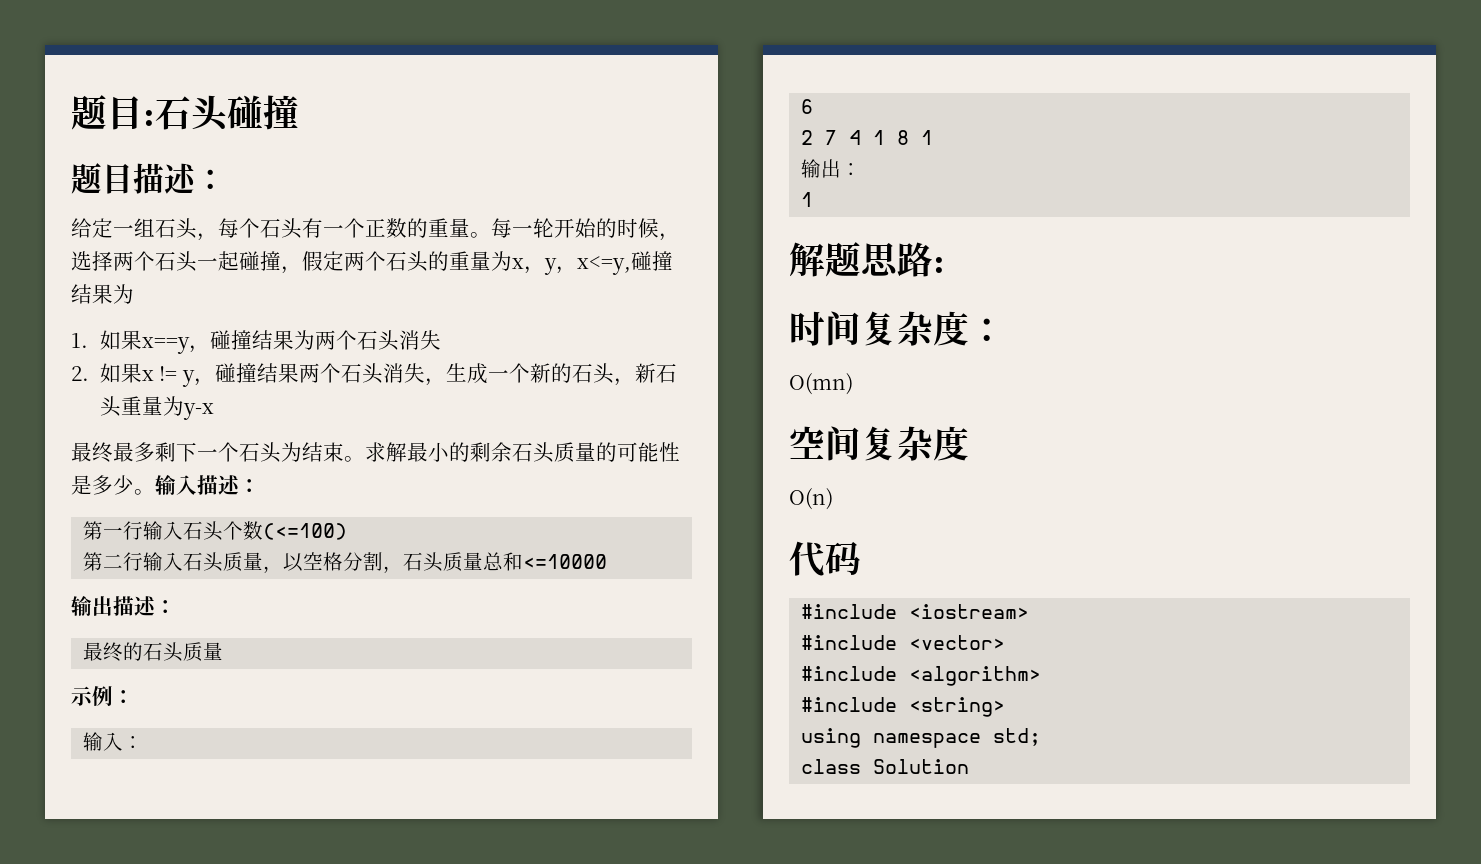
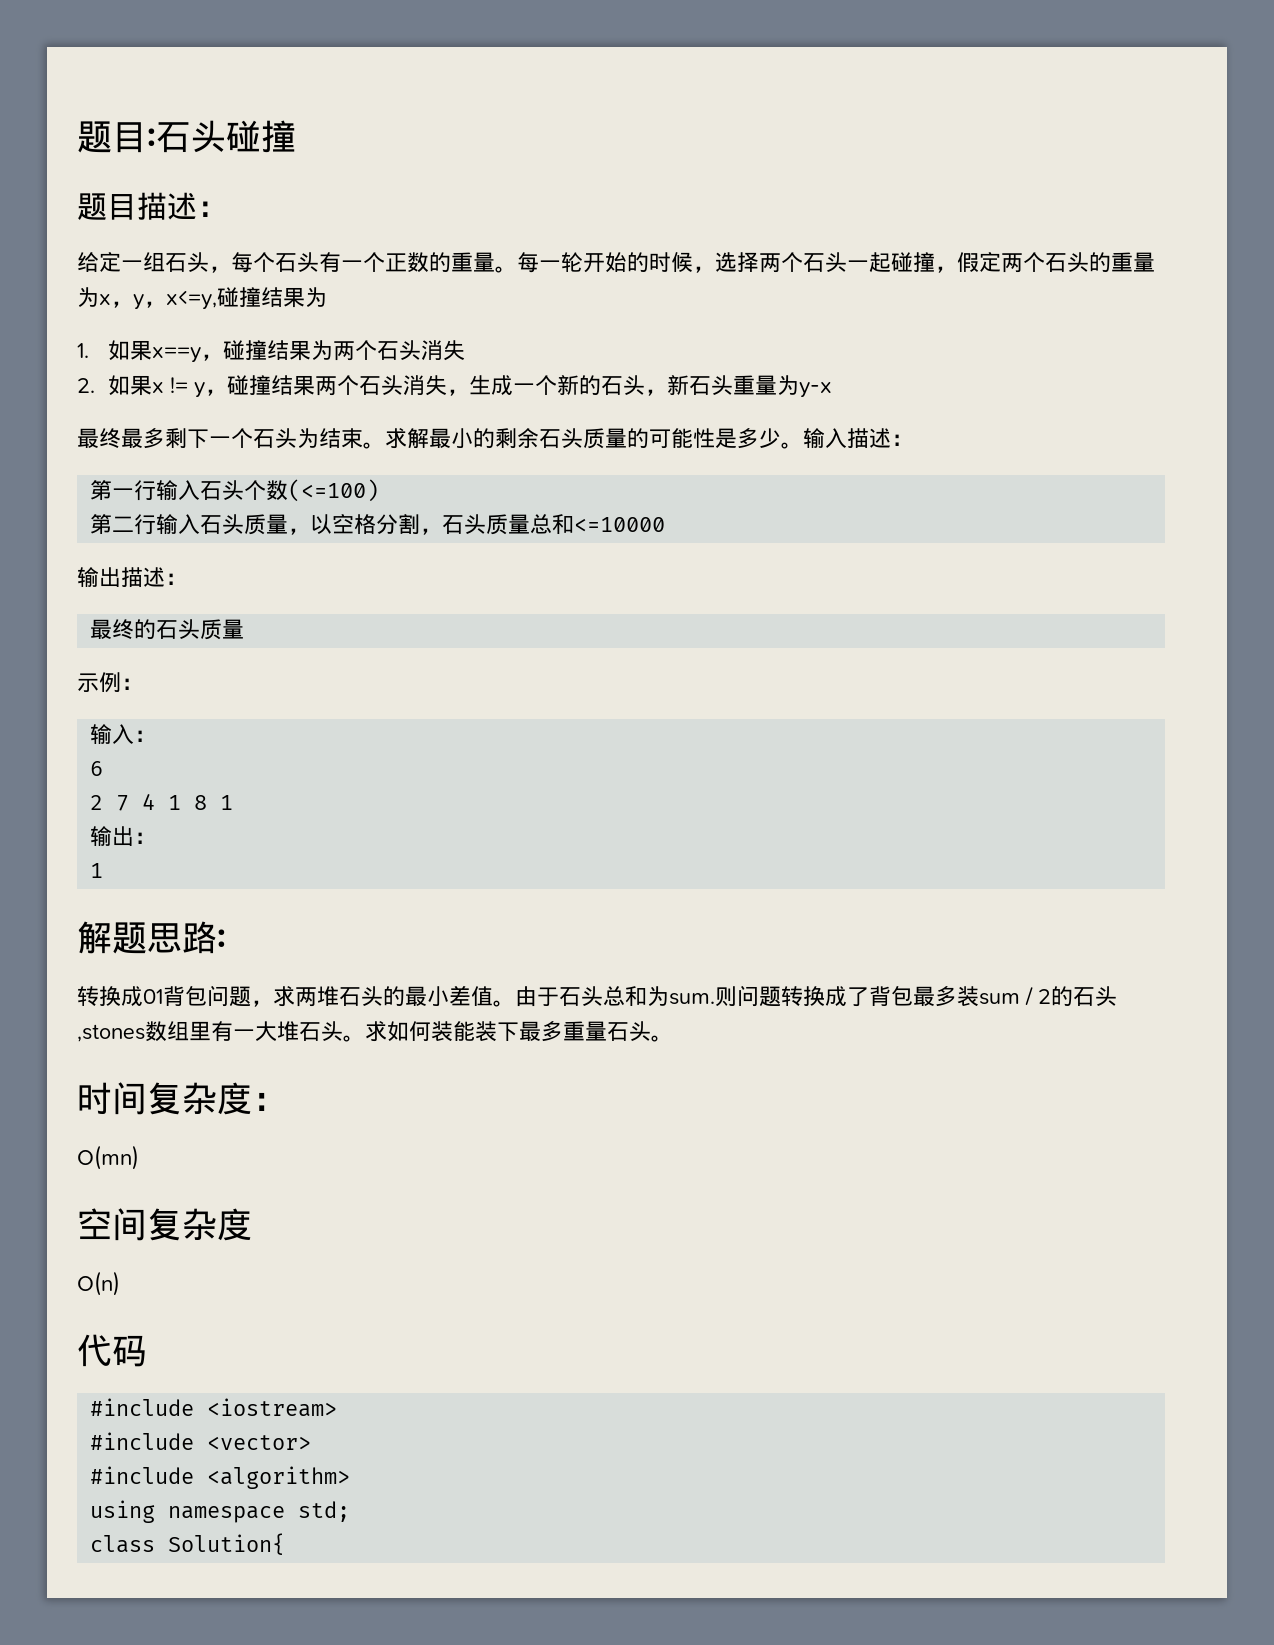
+ 转换成01背包问题，求两堆石头的最小差值。由于石头总和为sum.则问题转换成了背包最多装sum / 2的石头,stones数组里有一大堆石头。求如何装能装下最多重量石头。
- #include <string>
- class Solution
+ class Solution{

